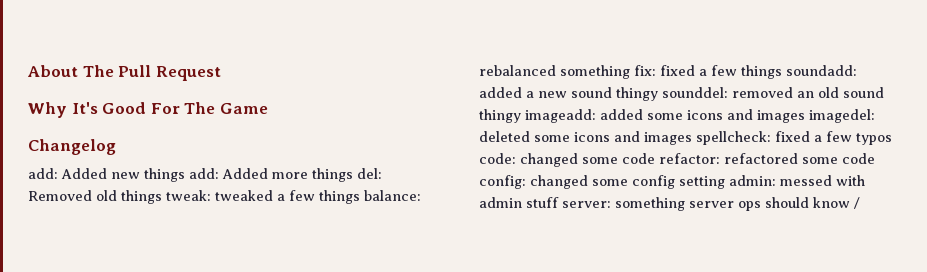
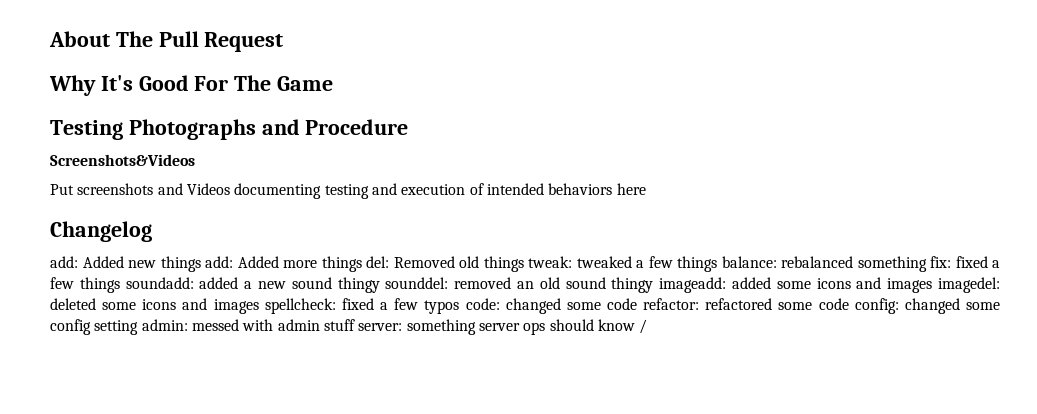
+ Testing Photographs and Procedure
+ Screenshots&Videos
+ Put screenshots and Videos documenting testing and execution of intended behaviors here

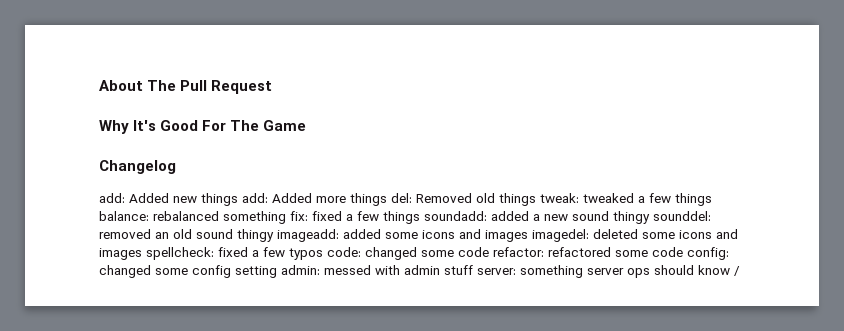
- Testing Photographs and Procedure
- Screenshots&Videos
- Put screenshots and Videos documenting testing and execution of intended behaviors here

